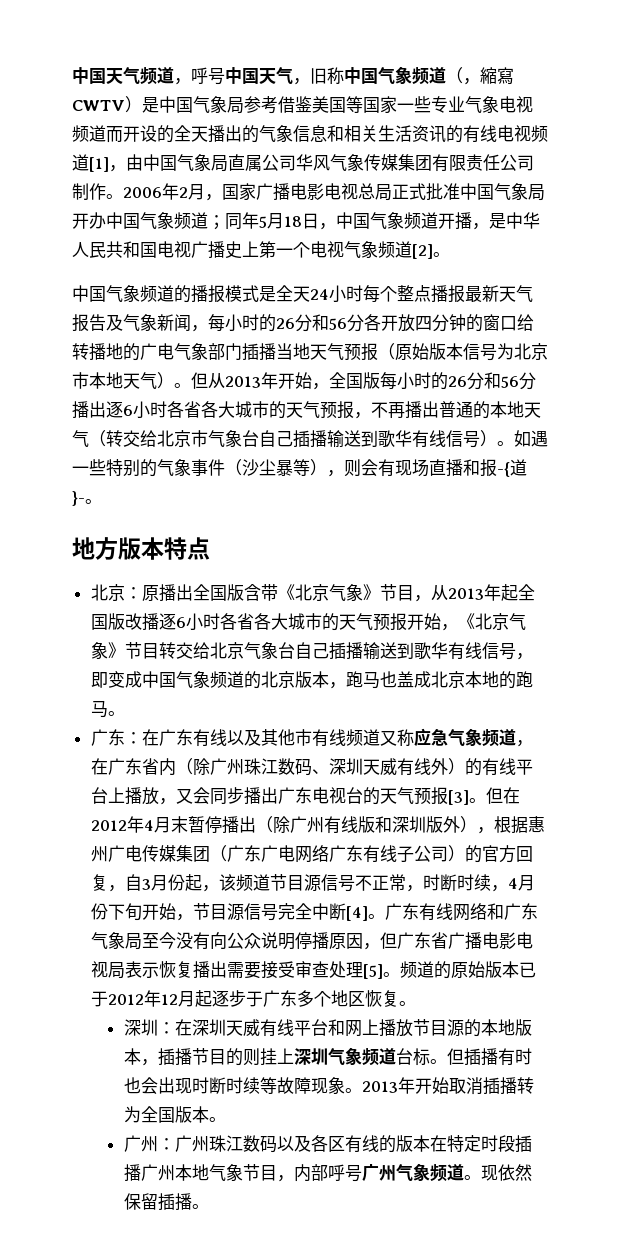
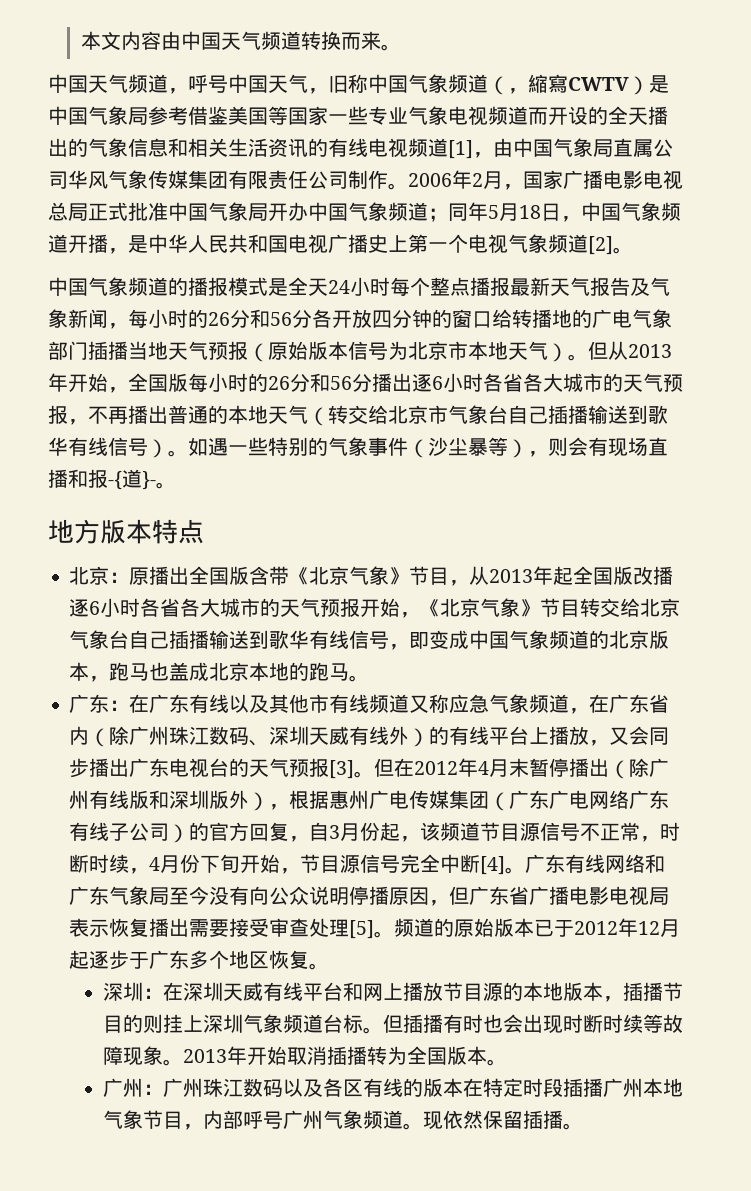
+ 本文内容由中国天气频道转换而来。

